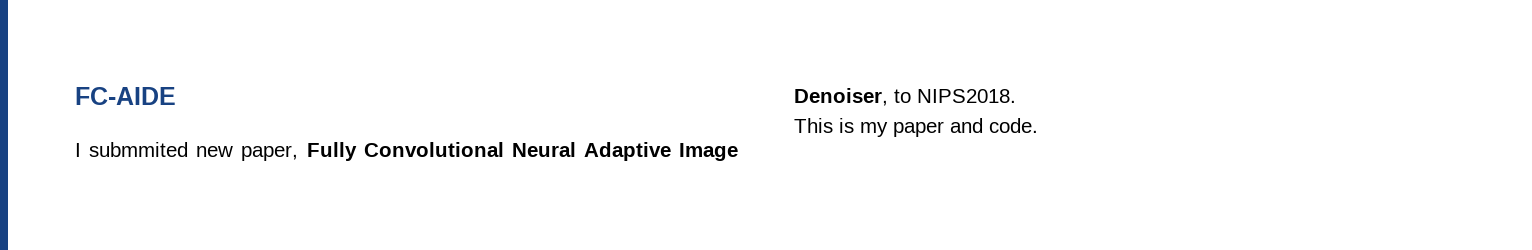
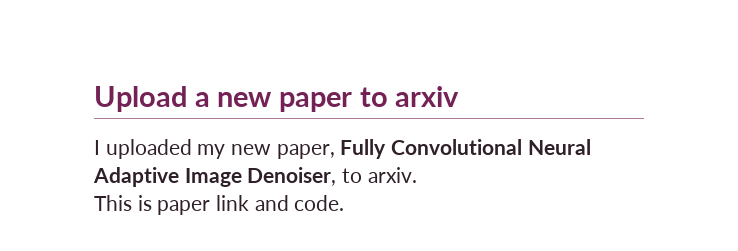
- FC-AIDE
+ Upload a new paper to arxiv
- I submmited new paper, Fully Convolutional Neural Adaptive Image Denoiser, to NIPS2018.
+ I uploaded my new paper, Fully Convolutional Neural Adaptive Image Denoiser, to arxiv.
- This is my paper and code.
+ This is paper link and code.

